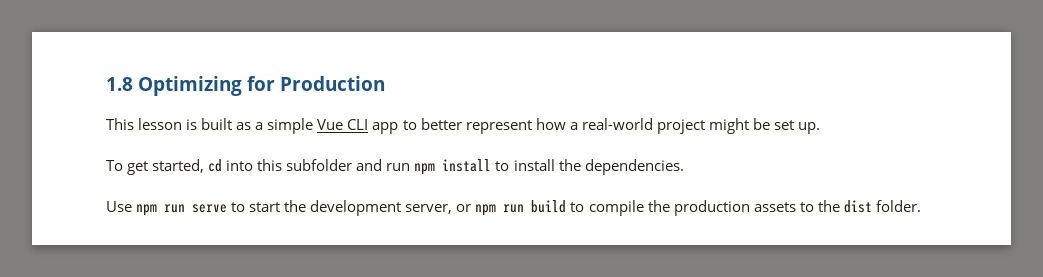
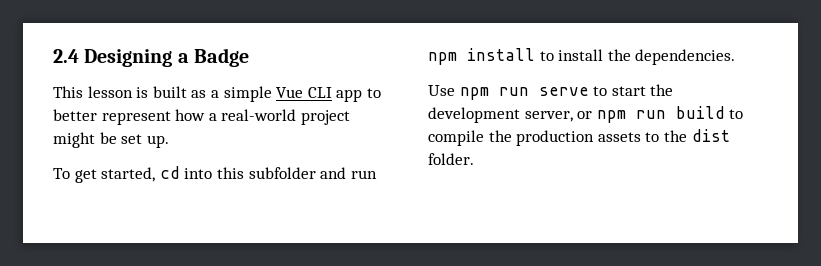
- 1.8 Optimizing for Production
+ 2.4 Designing a Badge

